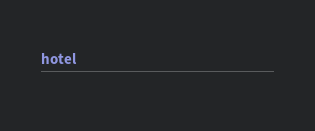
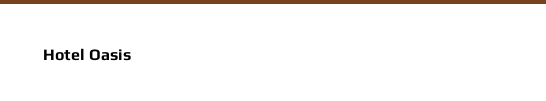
- hotel
+ Hotel Oasis

